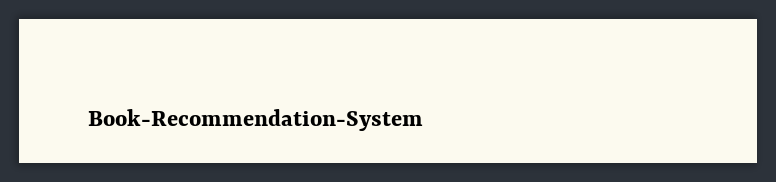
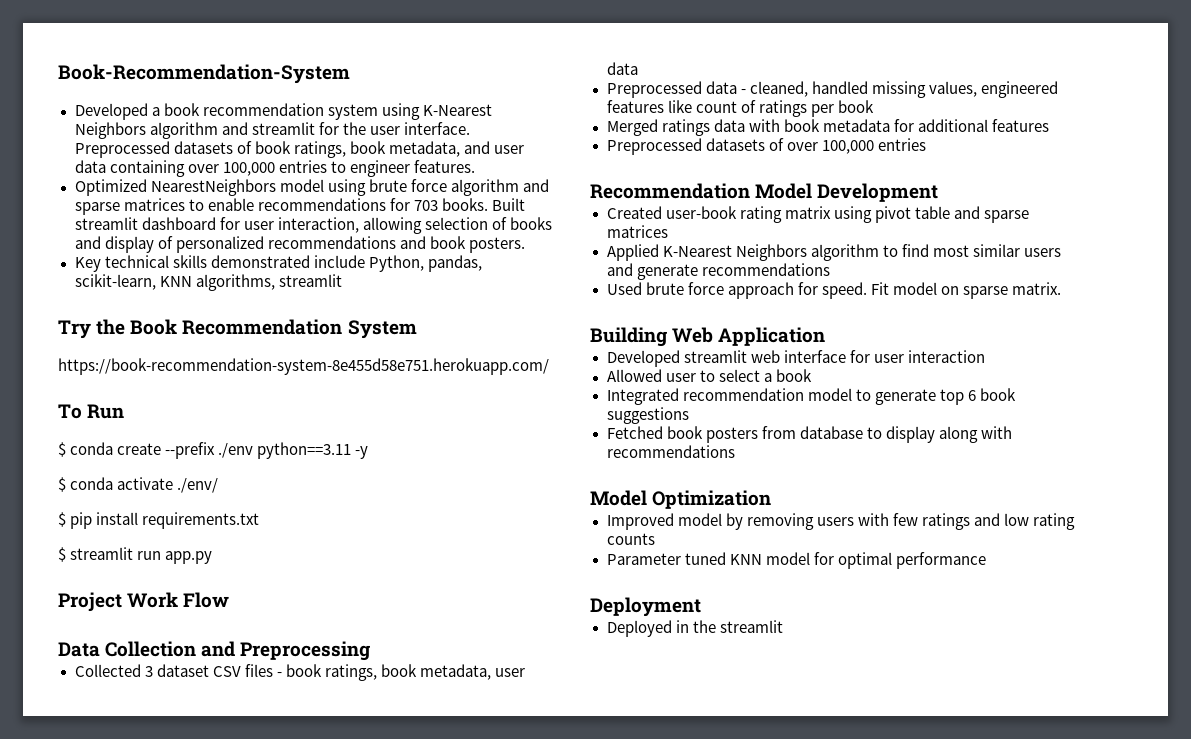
+ Developed a book recommendation system using K-Nearest Neighbors algorithm and streamlit for the user interface. Preprocessed datasets of book ratings, book metadata, and user data containing over 100,000 entries to engineer features.
+ Optimized NearestNeighbors model using brute force algorithm and sparse matrices to enable recommendations for 703 books. Built streamlit dashboard for user interaction, allowing selection of books and display of personalized recommendations and book posters.
+ Key technical skills demonstrated include Python, pandas, scikit-learn, KNN algorithms, streamlit
+ Try the Book Recommendation System
+ https://book-recommendation-system-8e455d58e751.herokuapp.com/
+ To Run
+ $ conda create --prefix ./env python==3.11 -y
+ $ conda activate ./env/
+ $ pip install requirements.txt
+ $ streamlit run app.py
+ Project Work Flow
+ Data Collection and Preprocessing
+ Collected 3 dataset CSV files - book ratings, book metadata, user data
+ Preprocessed data - cleaned, handled missing values, engineered features like count of ratings per book
+ Merged ratings data with book metadata for additional features
+ Preprocessed datasets of over 100,000 entries
+ Recommendation Model Development
+ Created user-book rating matrix using pivot table and sparse matrices
+ Applied K-Nearest Neighbors algorithm to find most similar users and generate recommendations
+ Used brute force approach for speed. Fit model on sparse matrix.
+ Building Web Application
+ Developed streamlit web interface for user interaction
+ Allowed user to select a book
+ Integrated recommendation model to generate top 6 book suggestions
+ Fetched book posters from database to display along with recommendations
+ Model Optimization
+ Improved model by removing users with few ratings and low rating counts
+ Parameter tuned KNN model for optimal performance
+ Deployment
+ Deployed in the streamlit

